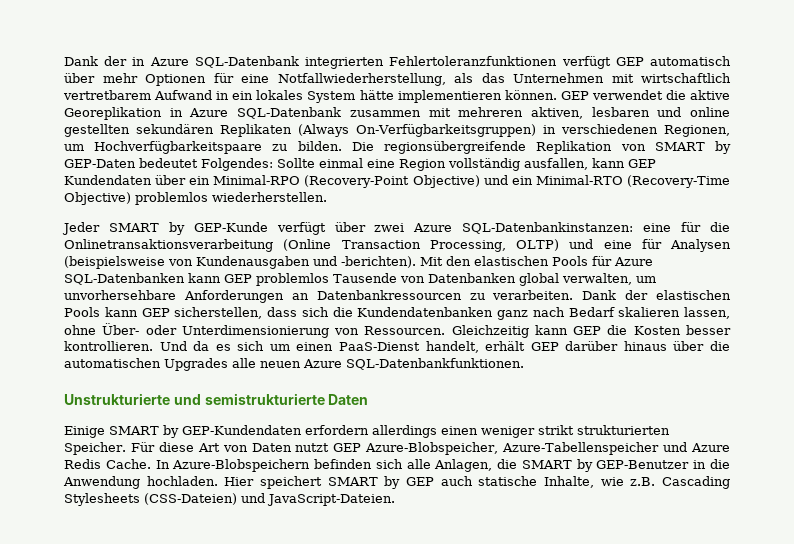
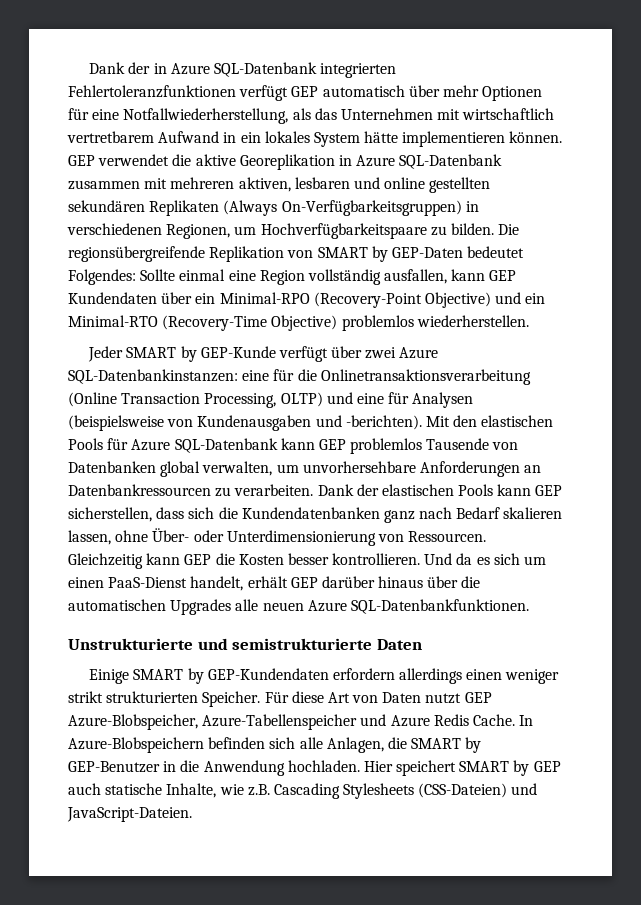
- Mit den elastischen Pools für Azure SQL-Datenbanken kann GEP problemlos Tausende von Datenbanken global verwalten, um unvorhersehbare Anforderungen an Datenbankressourcen zu verarbeiten.
+ Mit den elastischen Pools für Azure SQL-Datenbank kann GEP problemlos Tausende von Datenbanken global verwalten, um unvorhersehbare Anforderungen an Datenbankressourcen zu verarbeiten.

